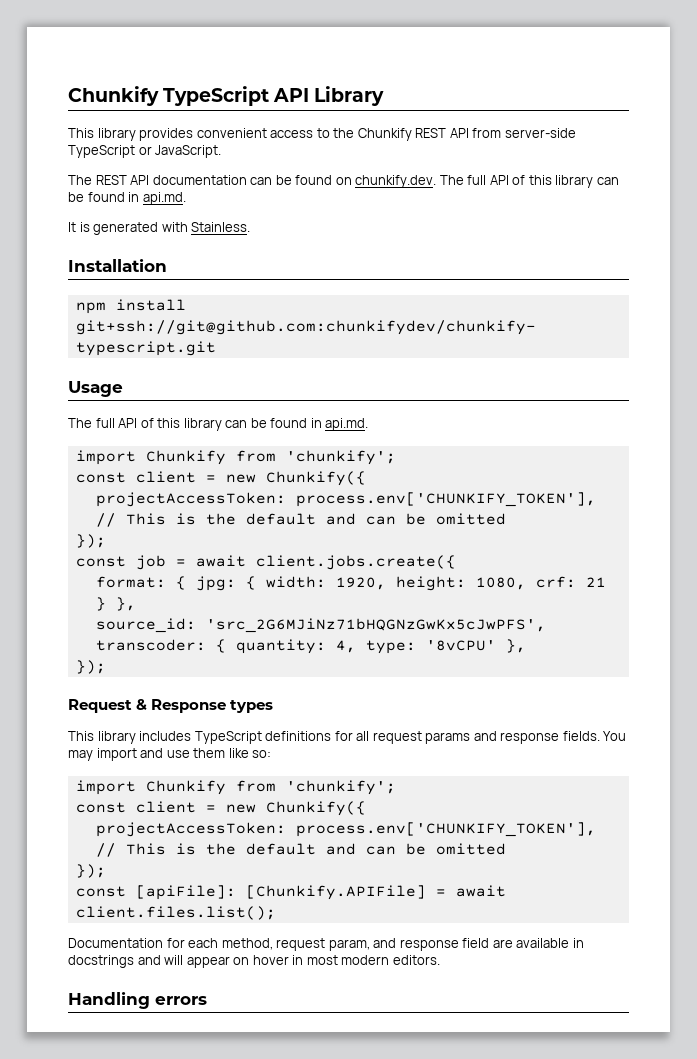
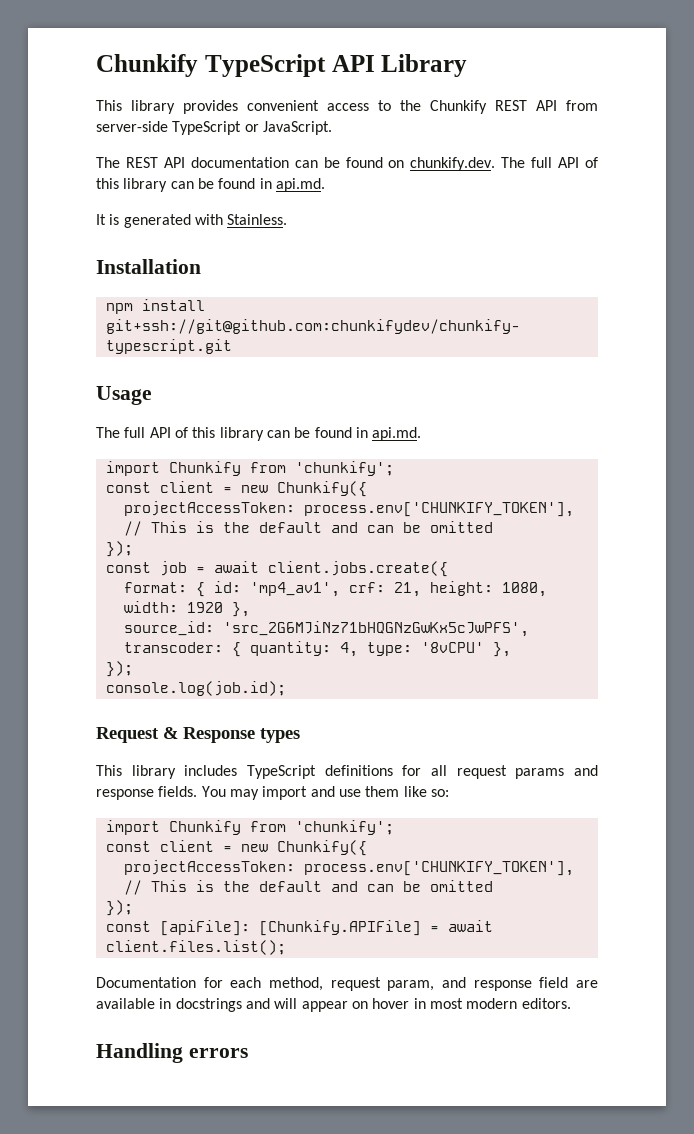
- format: { jpg: { width: 1920, height: 1080, crf: 21 } },
+ format: { id: 'mp4_av1', crf: 21, height: 1080, width: 1920 },
+ console.log(job.id);

